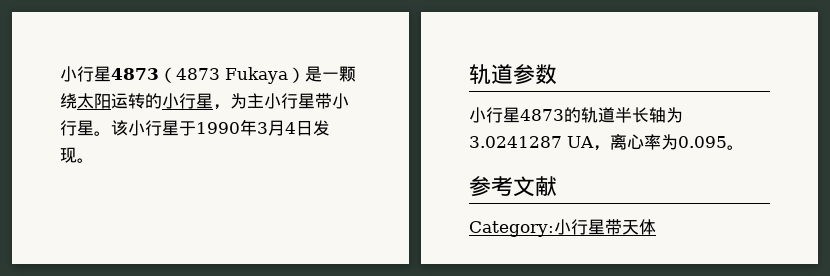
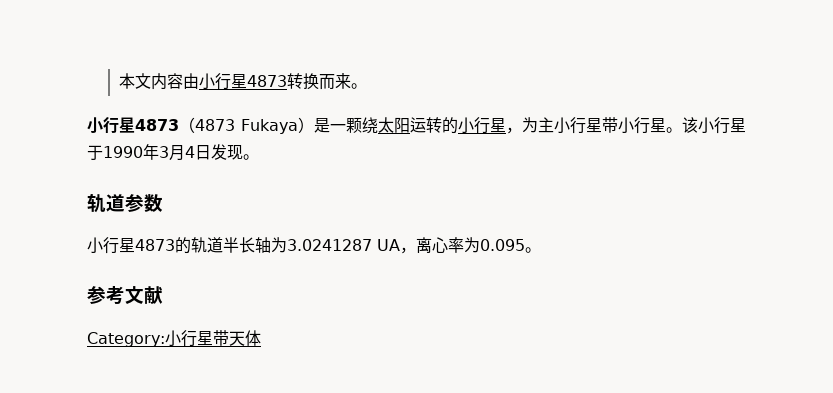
+ 本文内容由小行星4873转换而来。

